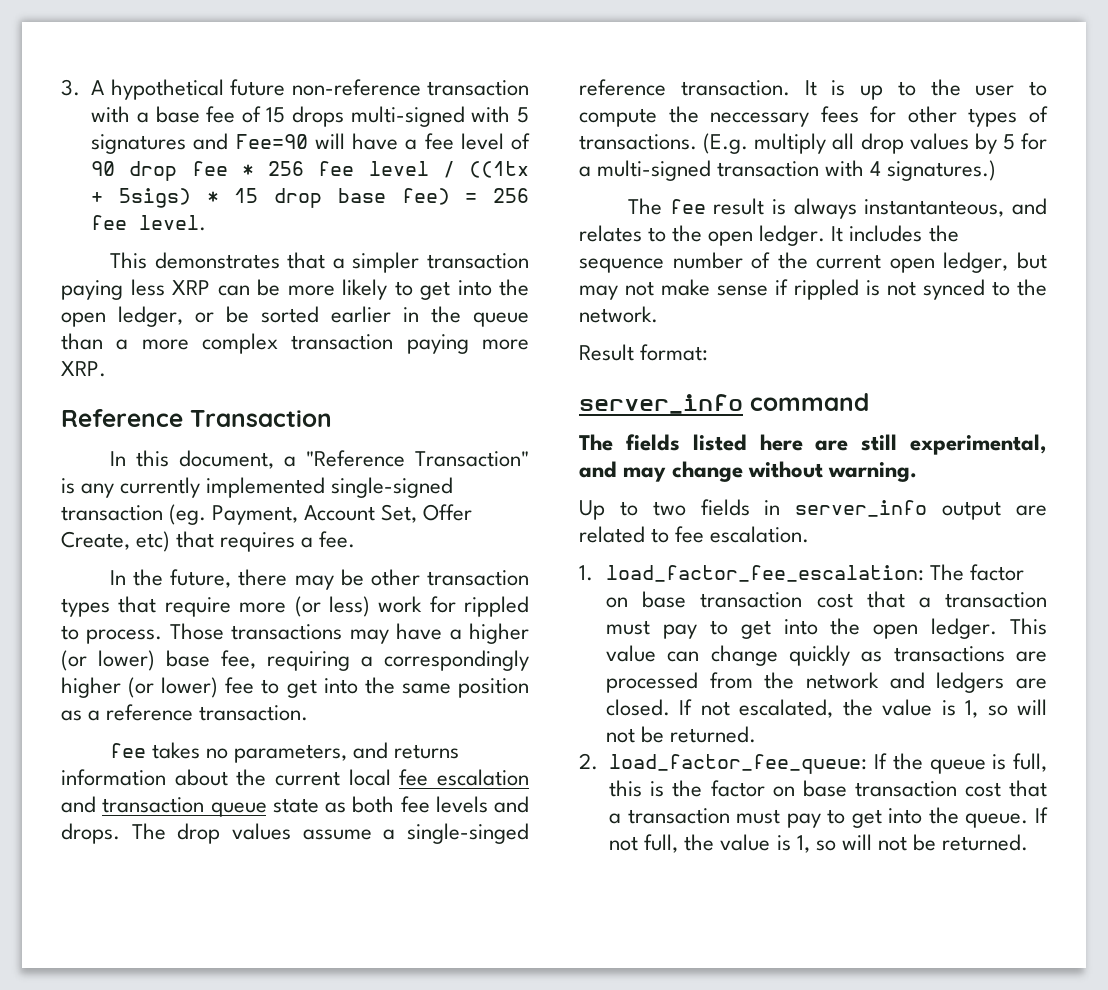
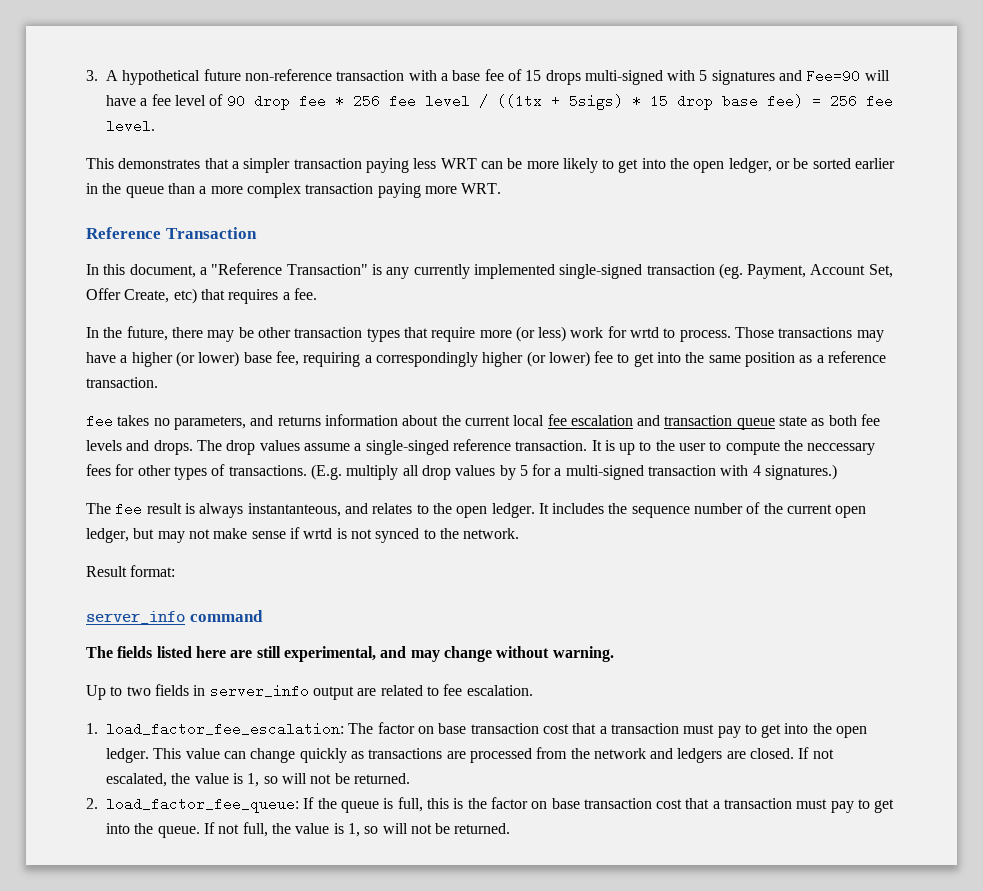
- This demonstrates that a simpler transaction paying less XRP can be more likely to get into the open ledger, or be sorted earlier in the queue than a more complex transaction paying more XRP.
+ This demonstrates that a simpler transaction paying less WRT can be more likely to get into the open ledger, or be sorted earlier in the queue than a more complex transaction paying more WRT.
- In the future, there may be other transaction types that require more (or less) work for rippled to process.
+ In the future, there may be other transaction types that require more (or less) work for wrtd to process.
- It includes the sequence number of the current open ledger, but may not make sense if rippled is not synced to the network.
+ It includes the sequence number of the current open ledger, but may not make sense if wrtd is not synced to the network.

